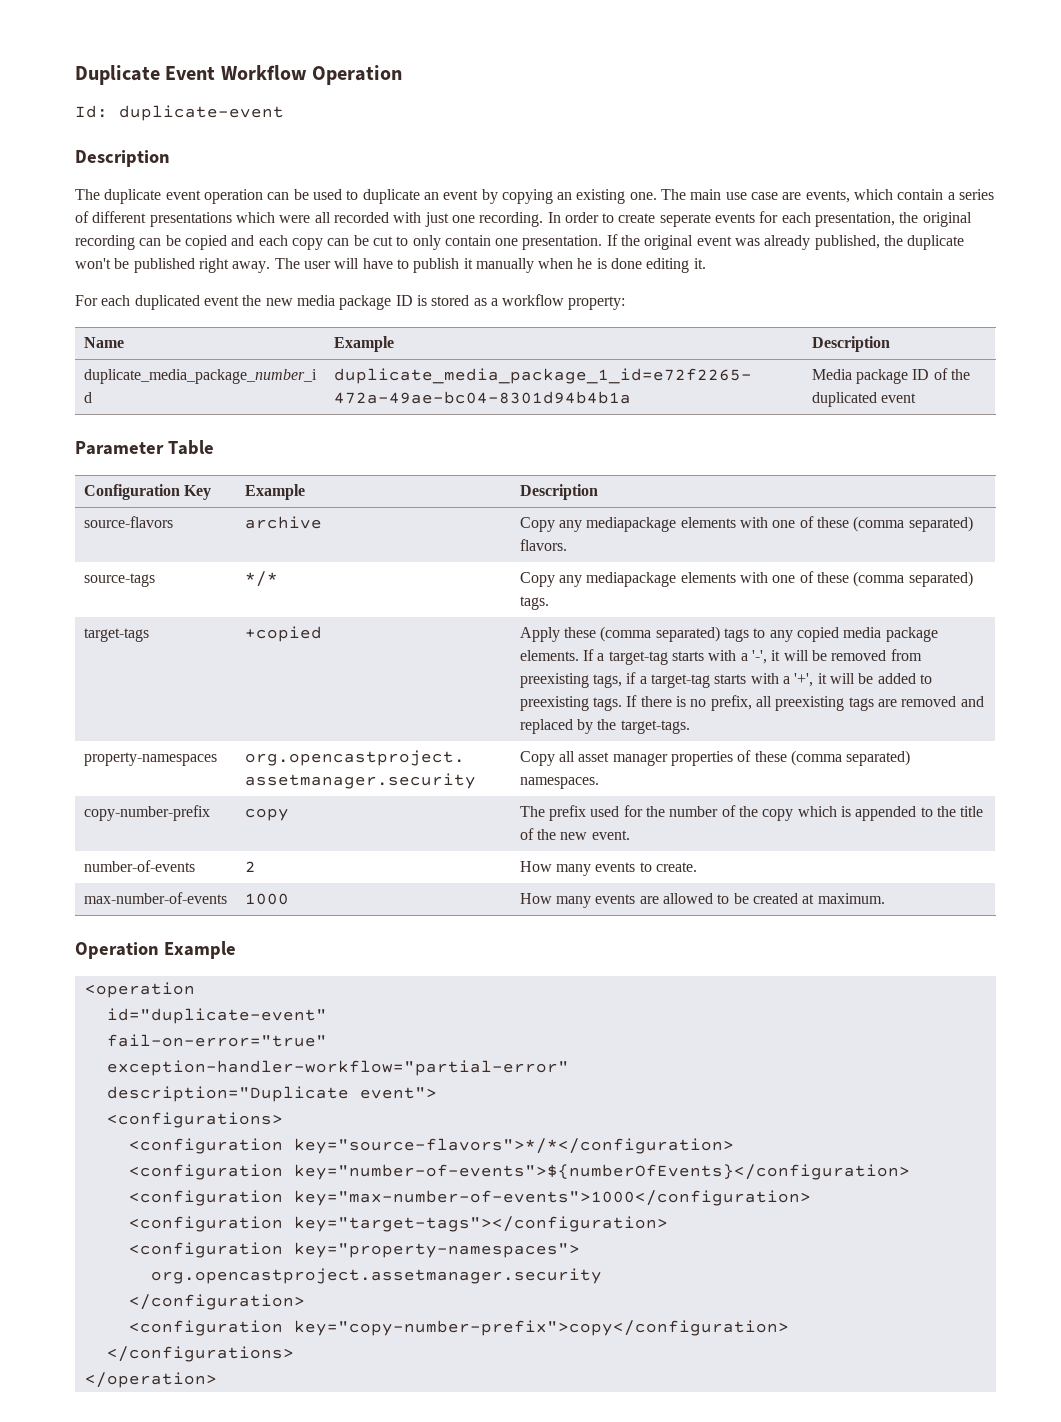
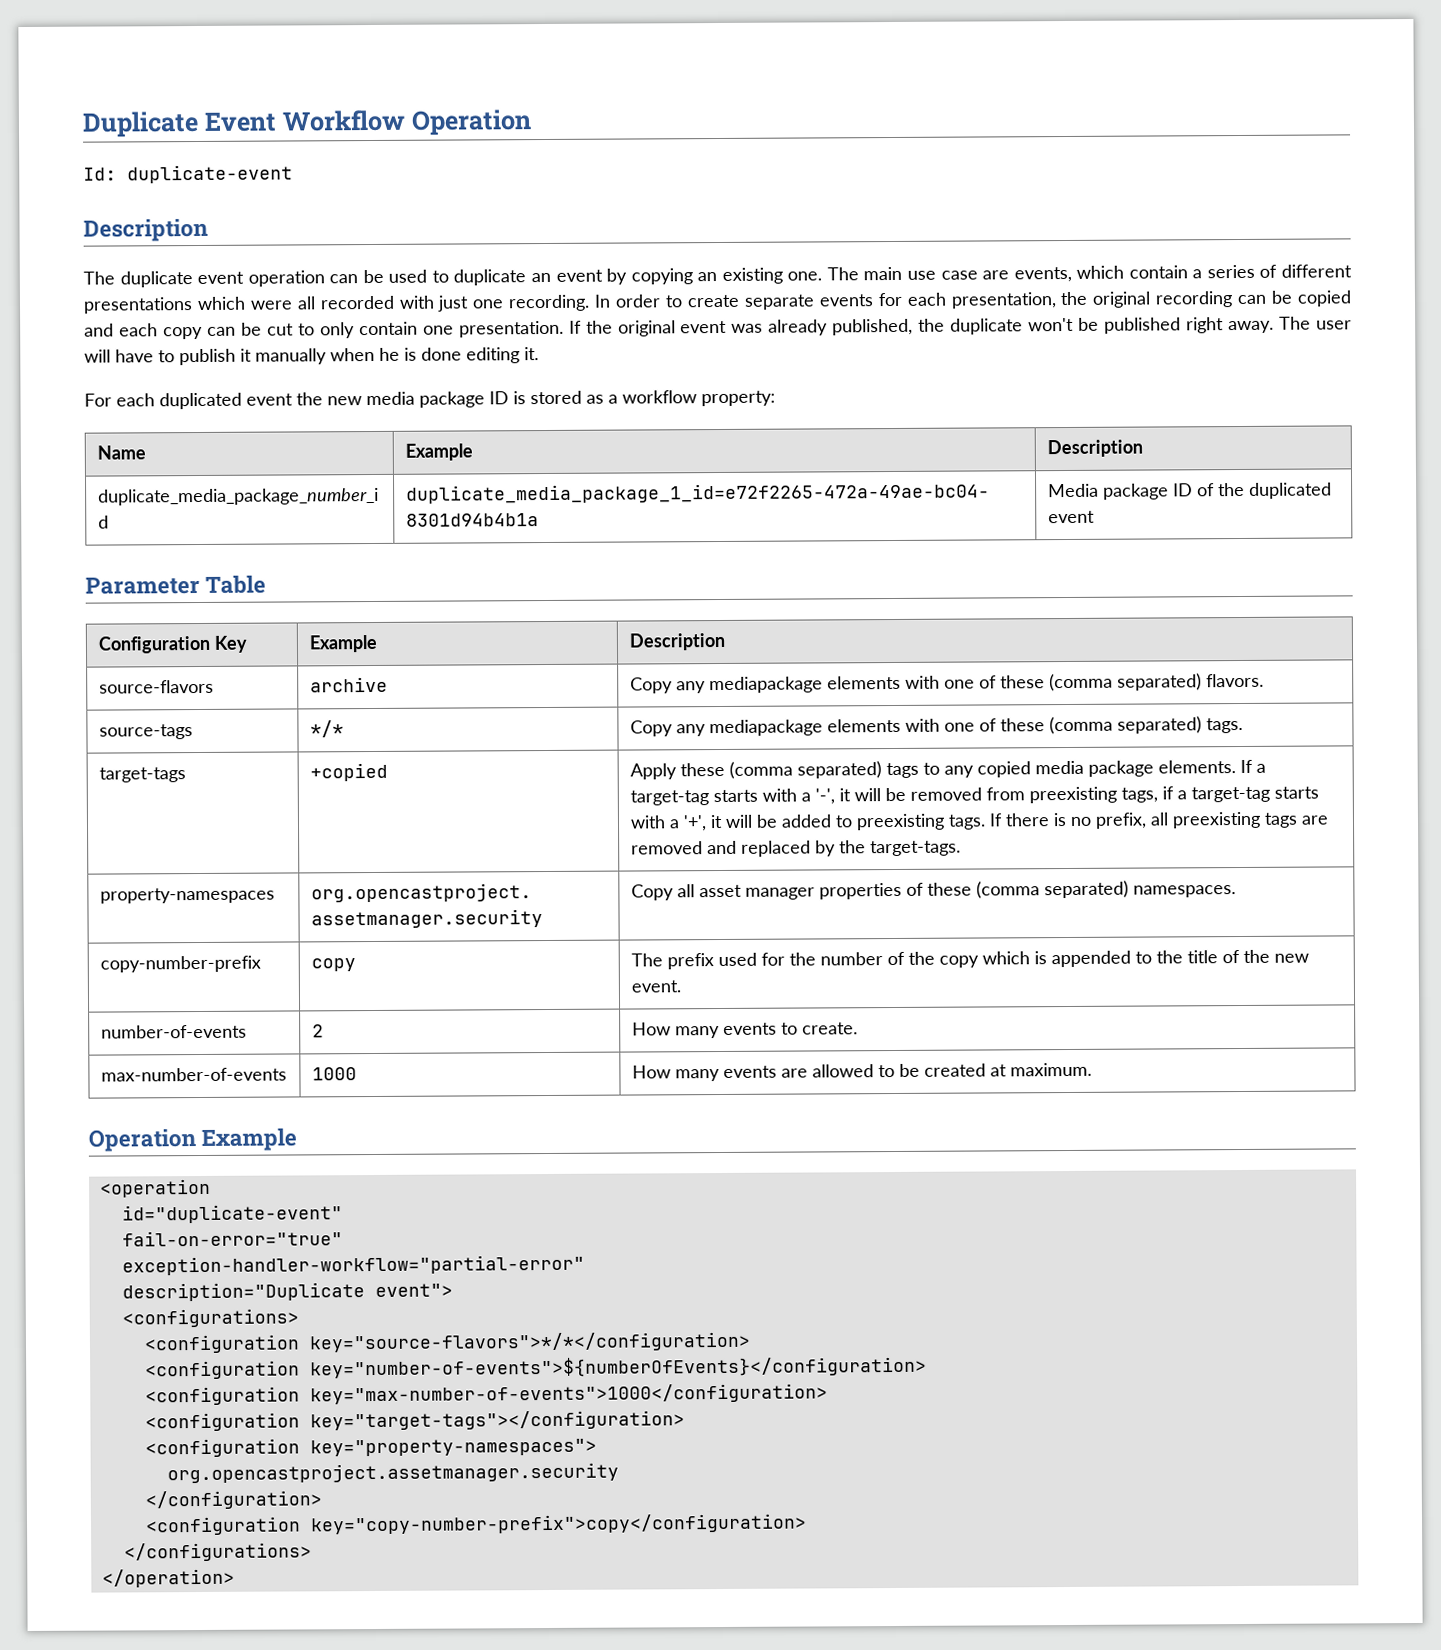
- In order to create seperate events for each presentation, the original recording can be copied and each copy can be cut to only contain one presentation.
+ In order to create separate events for each presentation, the original recording can be copied and each copy can be cut to only contain one presentation.

